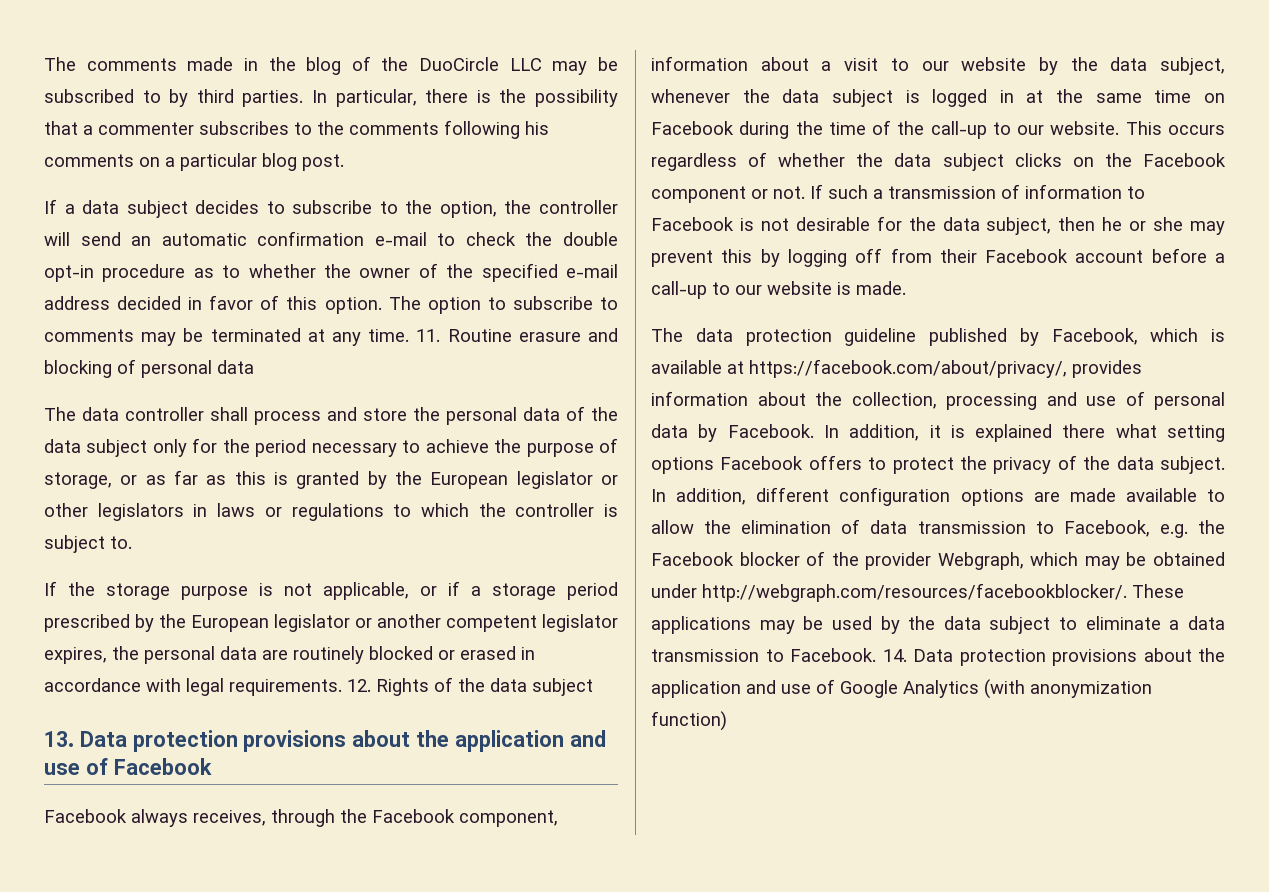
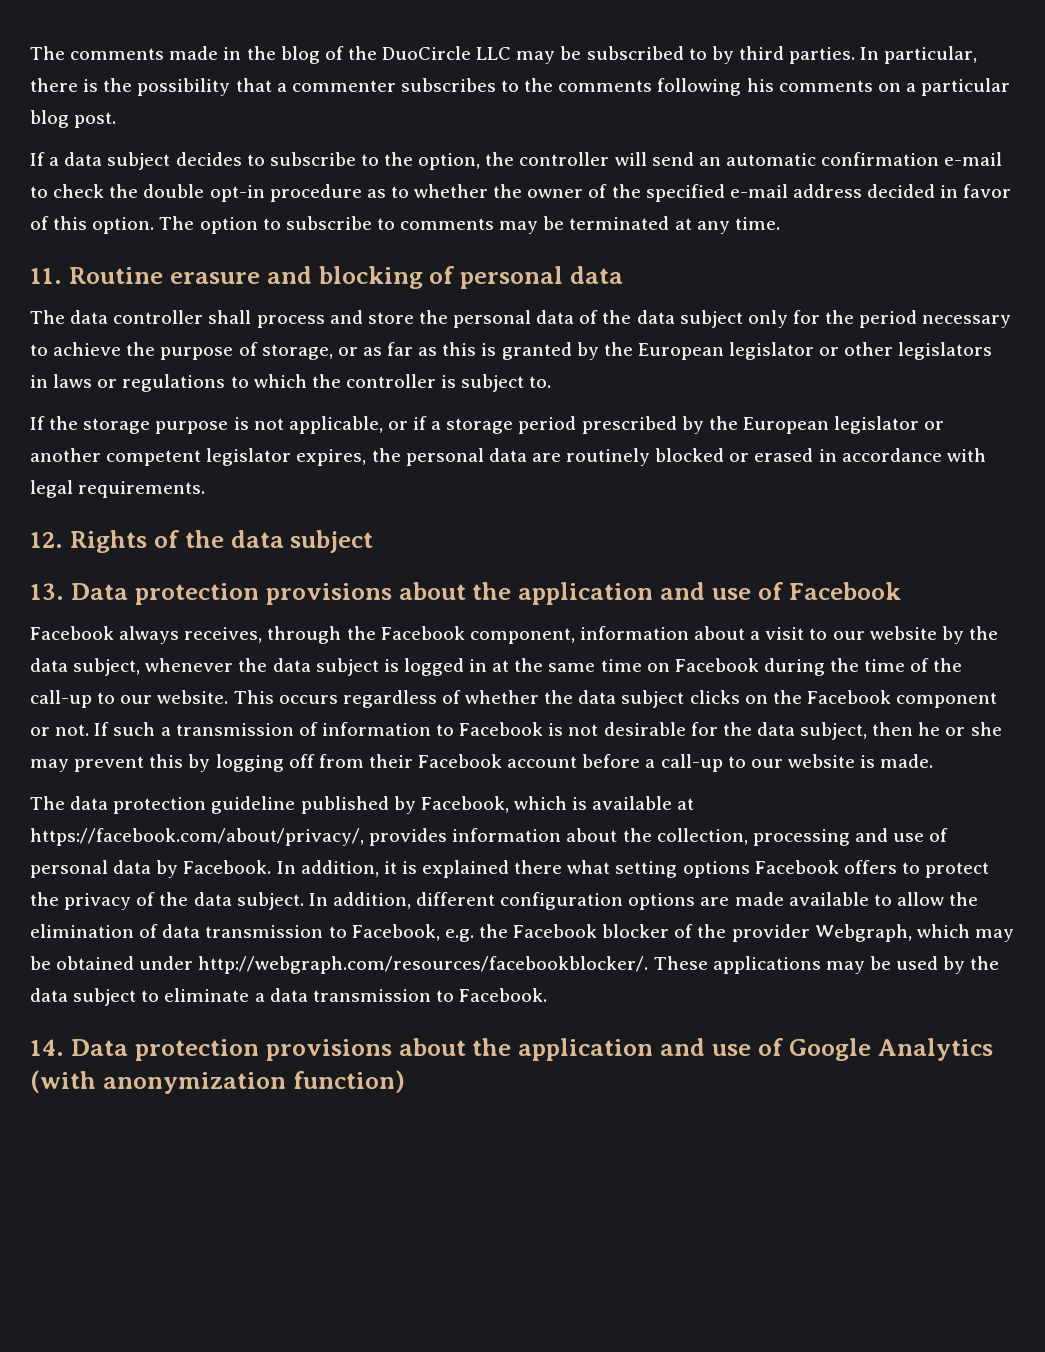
- The option to subscribe to comments may be terminated at any time. 11. Routine erasure and blocking of personal data
+ The option to subscribe to comments may be terminated at any time.
+ 11. Routine erasure and blocking of personal data
- If the storage purpose is not applicable, or if a storage period prescribed by the European legislator or another competent legislator expires, the personal data are routinely blocked or erased in accordance with legal requirements. 12. Rights of the data subject
+ If the storage purpose is not applicable, or if a storage period prescribed by the European legislator or another competent legislator expires, the personal data are routinely blocked or erased in accordance with legal requirements.
+ 12. Rights of the data subject
- In addition, different configuration options are made available to allow the elimination of data transmission to Facebook, e.g. the Facebook blocker of the provider Webgraph, which may be obtained under http://webgraph.com/resources/facebookblocker/. These applications may be used by the data subject to eliminate a data transmission to Facebook. 14. Data protection provisions about the application and use of Google Analytics (with anonymization function)
+ In addition, different configuration options are made available to allow the elimination of data transmission to Facebook, e.g. the Facebook blocker of the provider Webgraph, which may be obtained under http://webgraph.com/resources/facebookblocker/. These applications may be used by the data subject to eliminate a data transmission to Facebook.
+ 14. Data protection provisions about the application and use of Google Analytics (with anonymization function)

